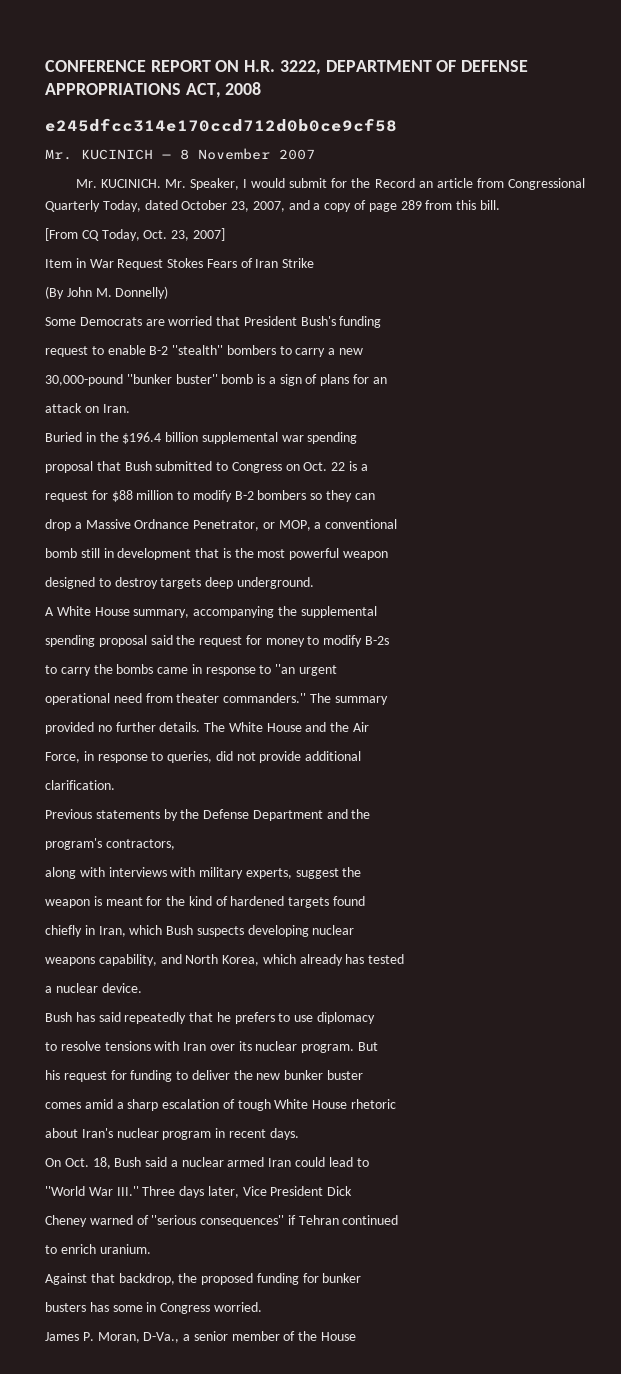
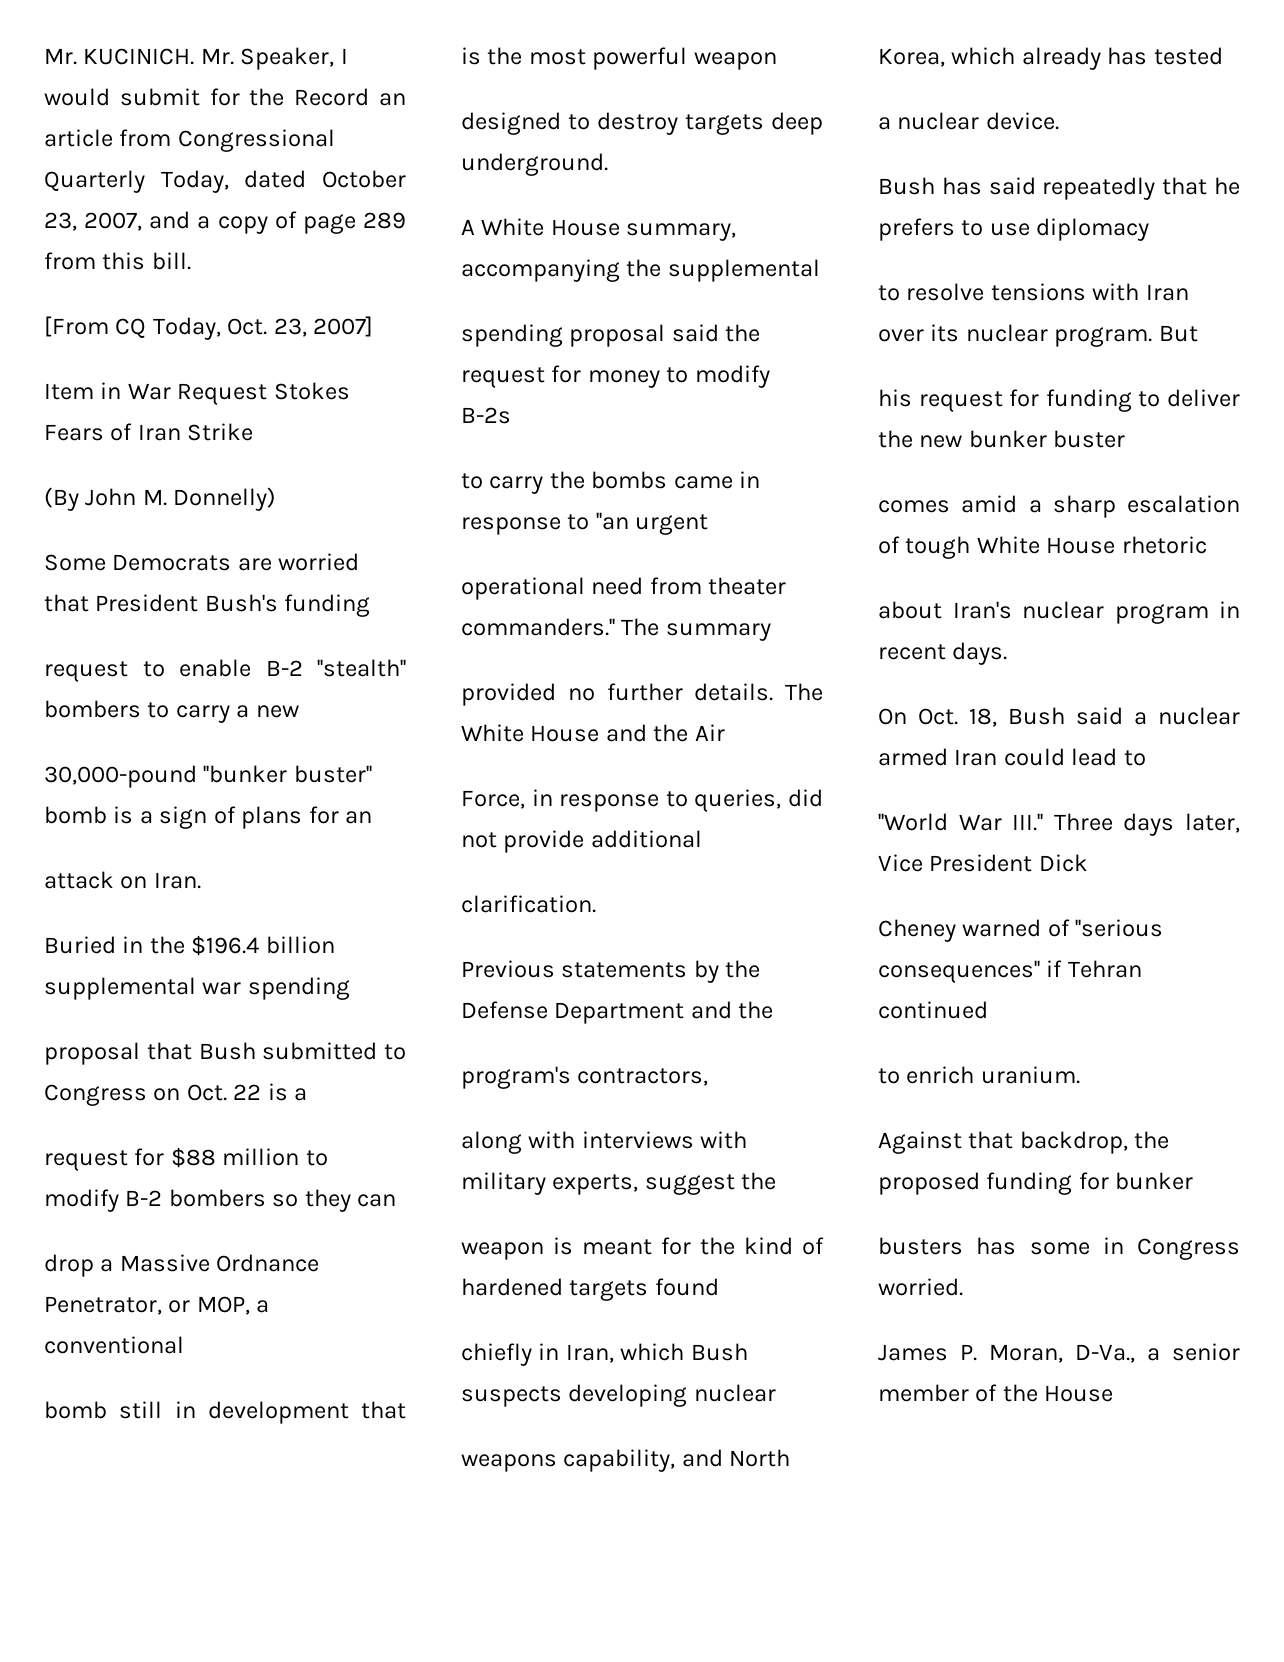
- CONFERENCE REPORT ON H.R. 3222, DEPARTMENT OF DEFENSE APPROPRIATIONS ACT, 2008
- e245dfcc314e170ccd712d0b0ce9cf58
- Mr. KUCINICH — 8 November 2007

